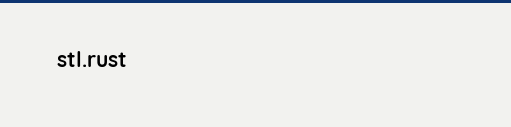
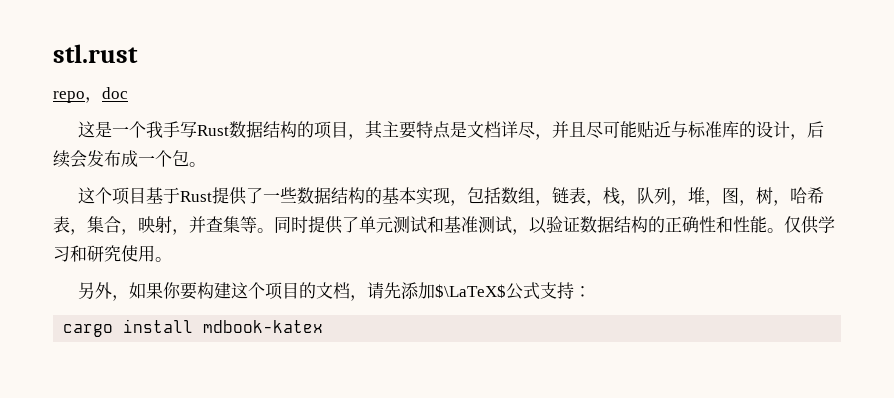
+ repo，doc
+ 这是一个我手写Rust数据结构的项目，其主要特点是文档详尽，并且尽可能贴近与标准库的设计，后续会发布成一个包。
+ 这个项目基于Rust提供了一些数据结构的基本实现，包括数组，链表，栈，队列，堆，图，树，哈希表，集合，映射，并查集等。同时提供了单元测试和基准测试，以验证数据结构的正确性和性能。仅供学习和研究使用。
+ 另外，如果你要构建这个项目的文档，请先添加$\LaTeX$公式支持：
+ cargo install mdbook-katex

